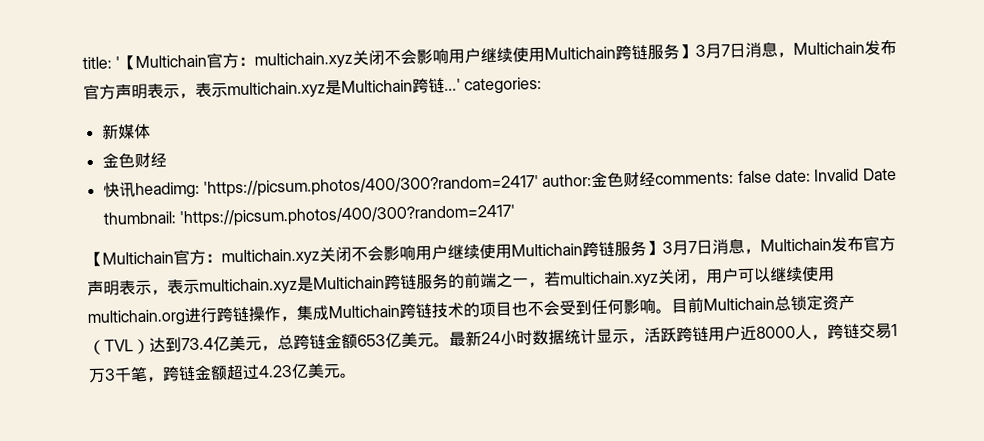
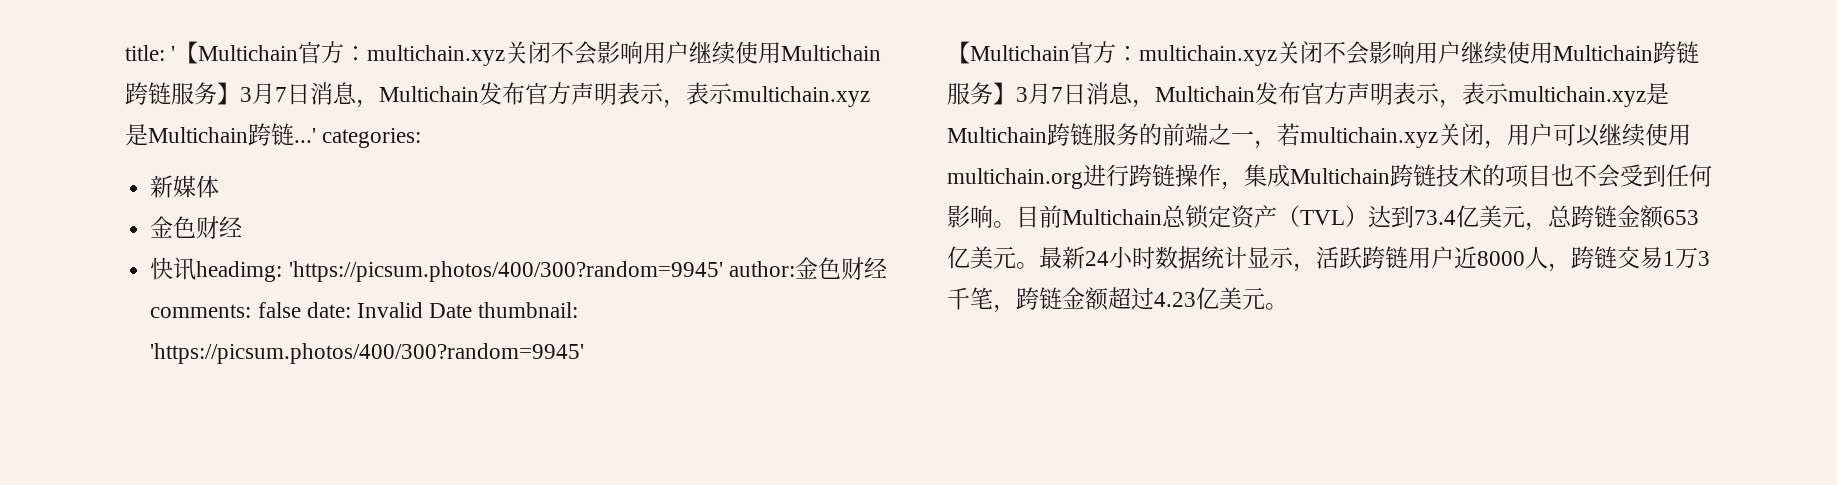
- 快讯headimg: 'https://picsum.photos/400/300?random=2417' author:金色财经comments: false date: Invalid Date thumbnail: 'https://picsum.photos/400/300?random=2417'
+ 快讯headimg: 'https://picsum.photos/400/300?random=9945' author:金色财经comments: false date: Invalid Date thumbnail: 'https://picsum.photos/400/300?random=9945'

